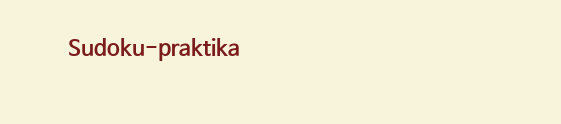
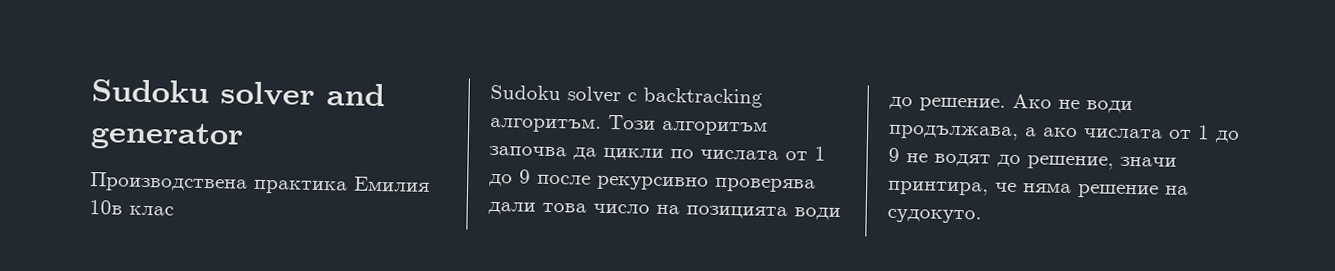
- Sudoku-praktika
+ Sudoku solver and generator
+ Производствена практика Емилия 10в клас
+ Sudoku solver с backtracking алгоритъм. Този алгоритъм започва да цикли по числата от 1 до 9 после рекурсивно проверява дали това число на позицията води до решение. Ако не води продължава, а ако числата от 1 до 9 не водят до решение, значи принтира, че няма решение на судокуто.

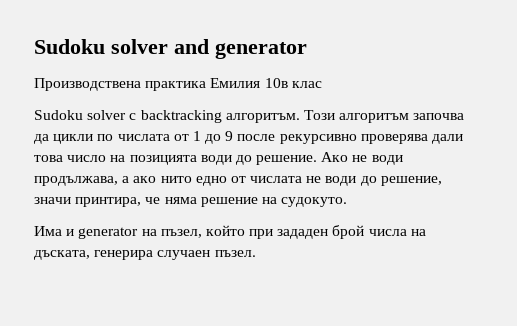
- Ако не води продължава, а ако числата от 1 до 9 не водят до решение, значи принтира, че няма решение на судокуто.
+ Ако не води продължава, а ако нито едно от числата не води до решение, значи принтира, че няма решение на судокуто.
+ Има и generator на пъзел, който при зададен брой числа на дъската, генерира случаен пъзел.

